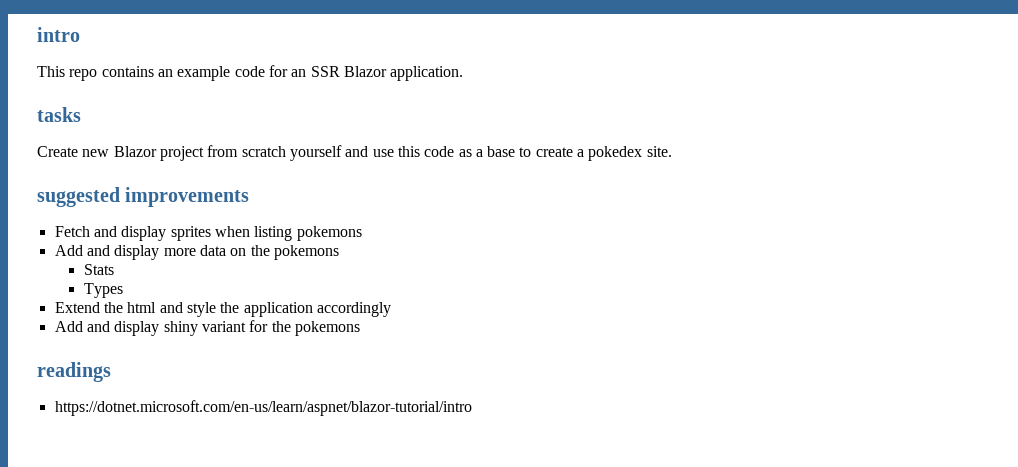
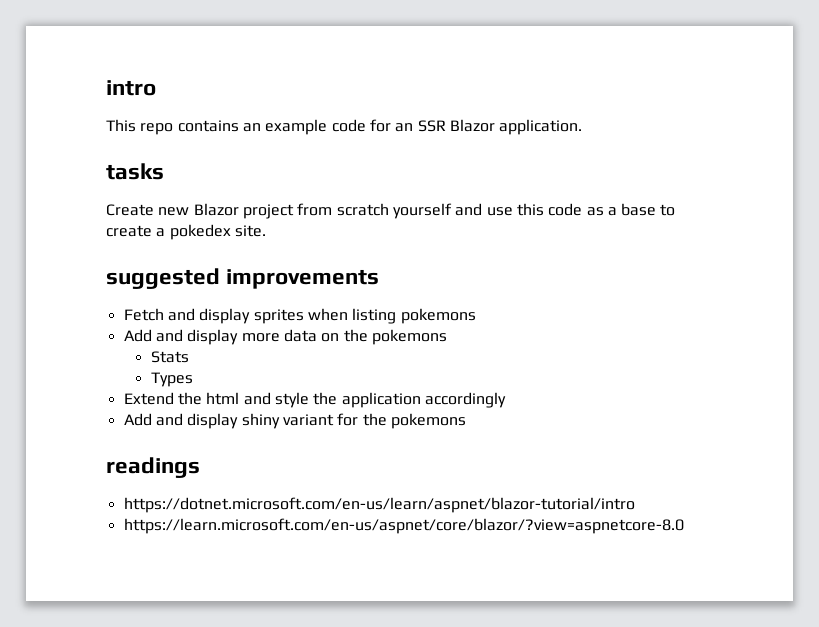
+ https://learn.microsoft.com/en-us/aspnet/core/blazor/?view=aspnetcore-8.0

